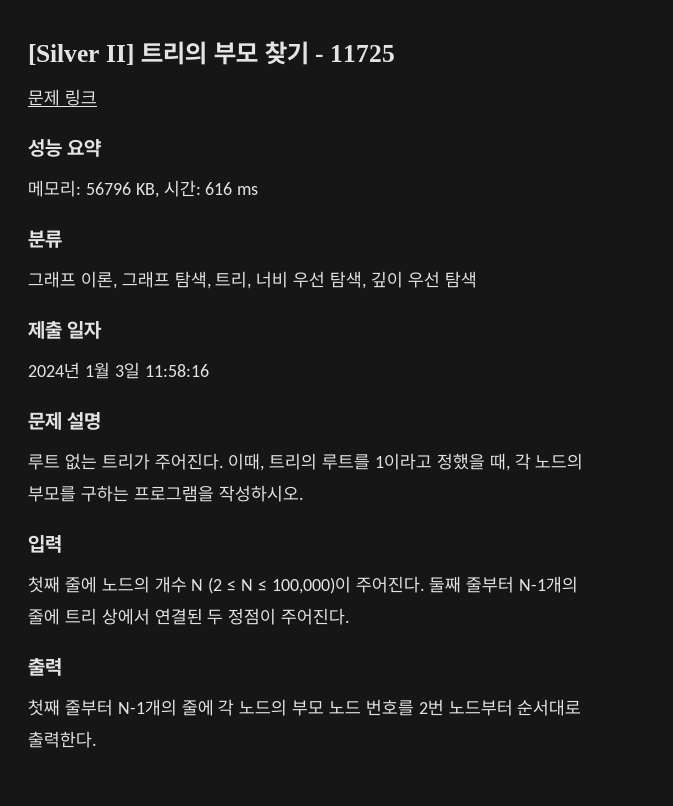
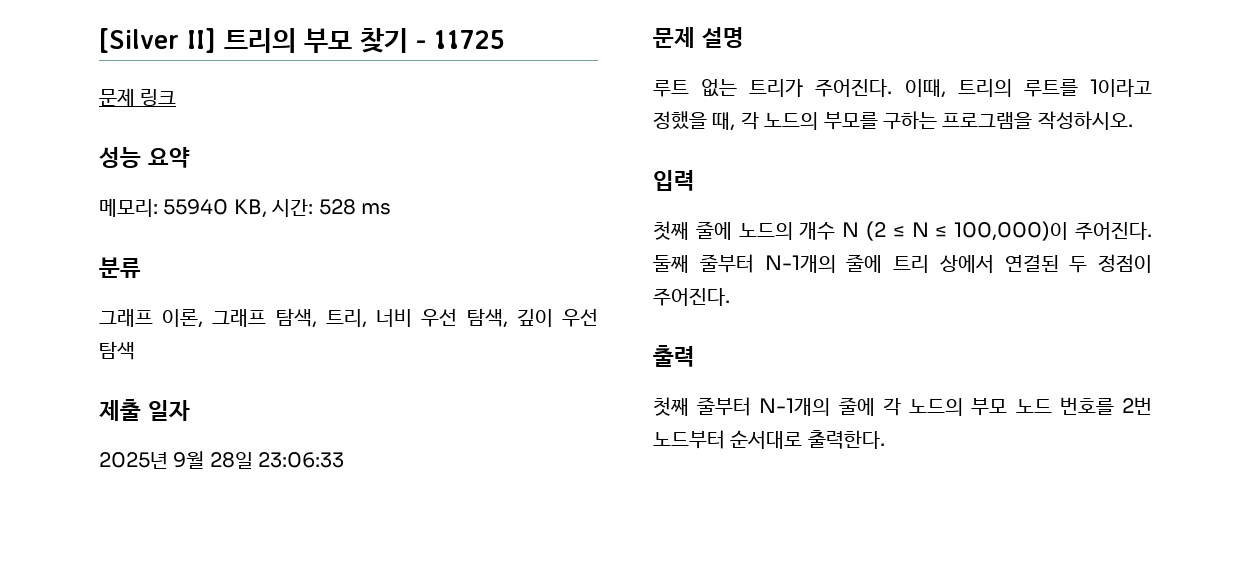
- 메모리: 56796 KB, 시간: 616 ms
+ 메모리: 55940 KB, 시간: 528 ms
- 2024년 1월 3일 11:58:16
+ 2025년 9월 28일 23:06:33

